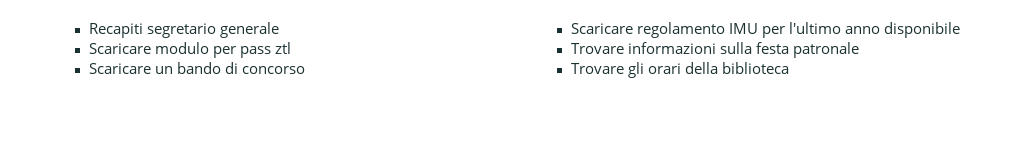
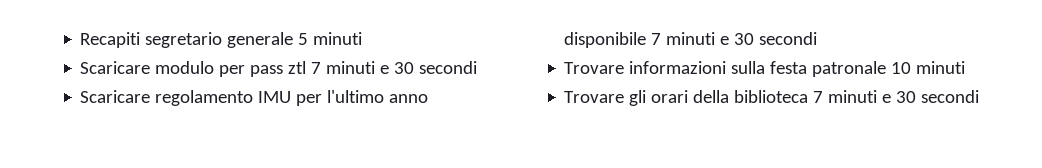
- Recapiti segretario generale
+ Recapiti segretario generale 5 minuti
- Scaricare modulo per pass ztl
- Scaricare un bando di concorso
+ Scaricare modulo per pass ztl 7 minuti e 30 secondi
- Scaricare regolamento IMU per l'ultimo anno disponibile
+ Scaricare regolamento IMU per l'ultimo anno disponibile 7 minuti e 30 secondi
- Trovare informazioni sulla festa patronale
+ Trovare informazioni sulla festa patronale 10 minuti
- Trovare gli orari della biblioteca
+ Trovare gli orari della biblioteca 7 minuti e 30 secondi

